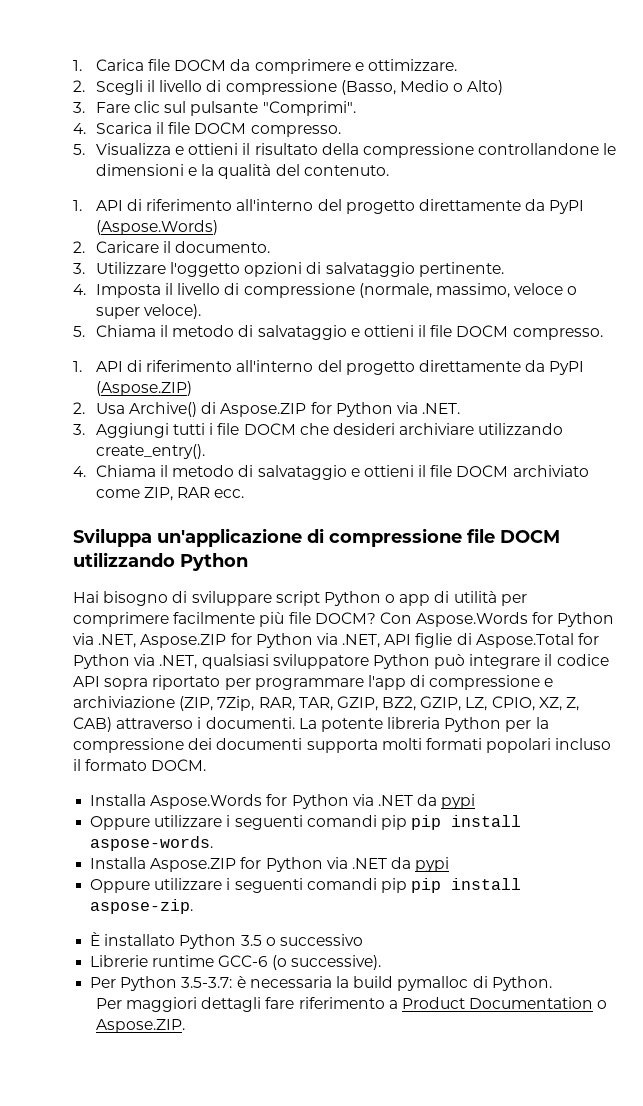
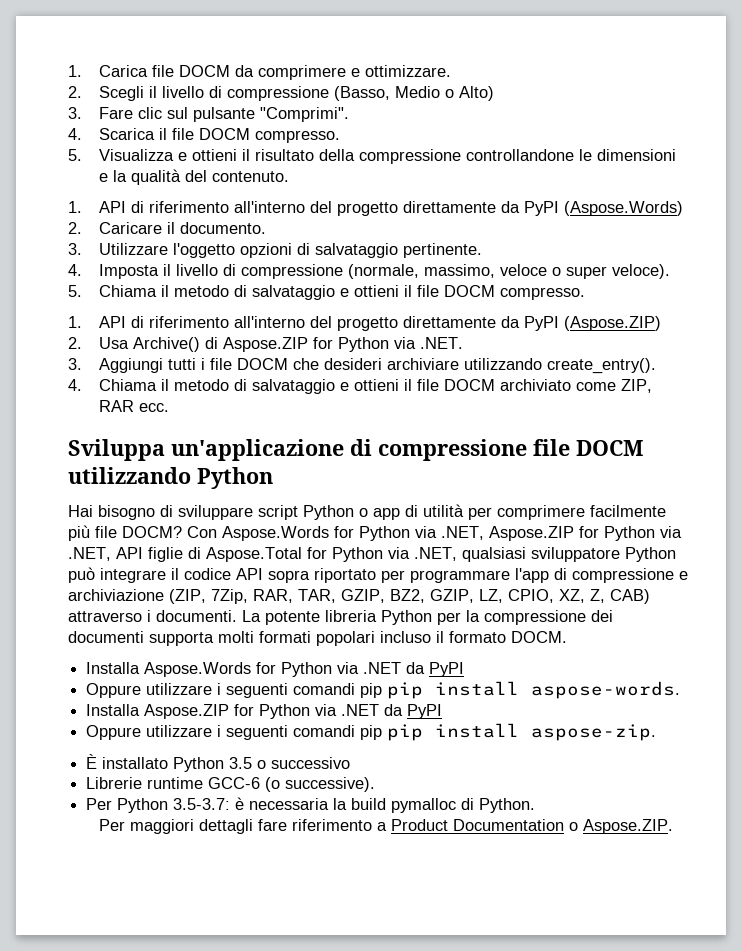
- Installa Aspose.Words for Python via .NET da pypi
+ Installa Aspose.Words for Python via .NET da PyPI
- Installa Aspose.ZIP for Python via .NET da pypi
+ Installa Aspose.ZIP for Python via .NET da PyPI

